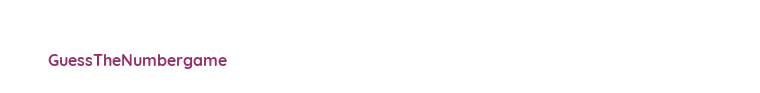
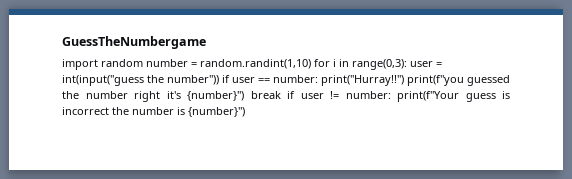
+ import random number = random.randint(1,10) for i in range(0,3): user = int(input("guess the number")) if user == number: print("Hurray!!") print(f"you guessed the number right it's {number}") break if user != number: print(f"Your guess is incorrect the number is {number}")

